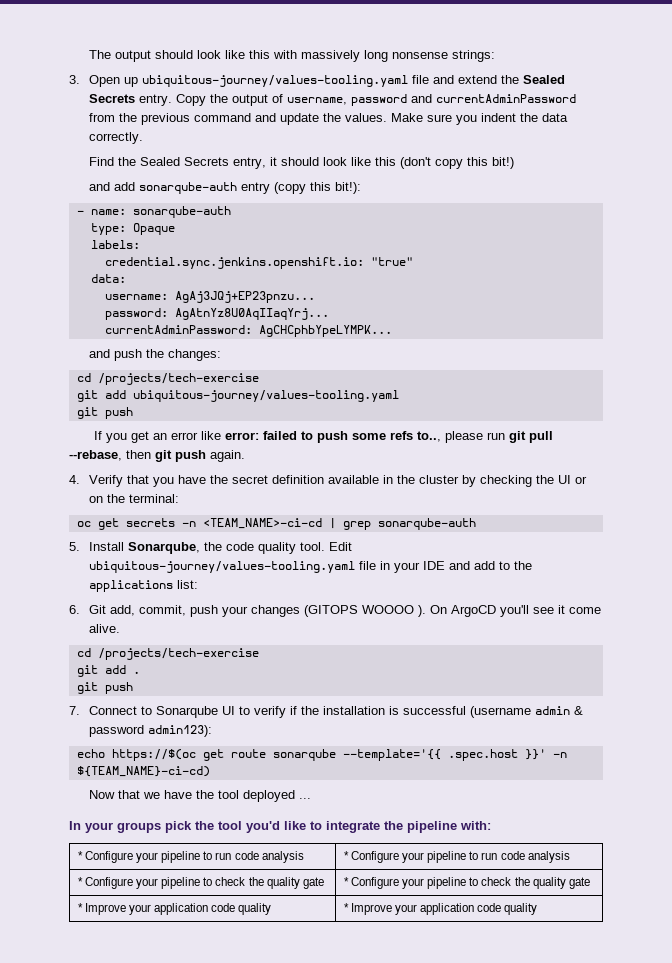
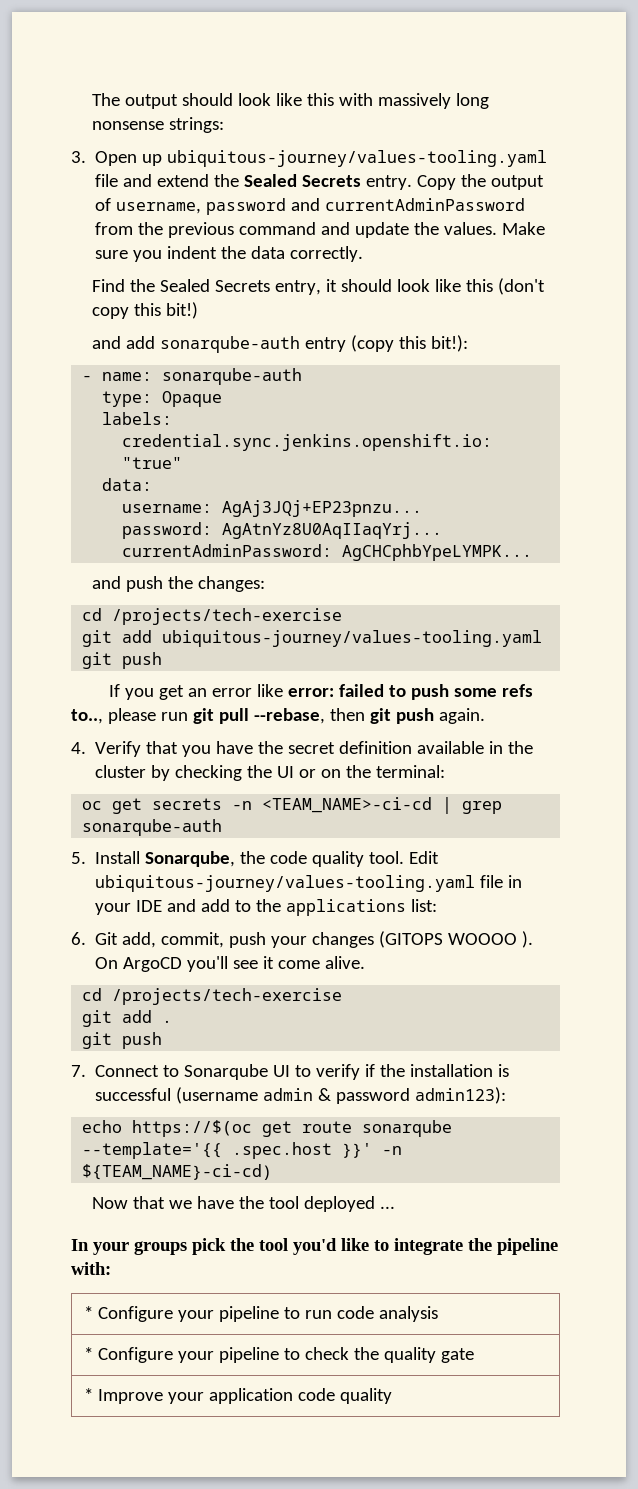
- * Configure your pipeline to run code analysis | * Configure your pipeline to run code analysis
- * Configure your pipeline to check the quality gate | * Configure your pipeline to check the quality gate
- * Improve your application code quality | * Improve your application code quality
+ * Configure your pipeline to run code analysis
+ * Configure your pipeline to check the quality gate
+ * Improve your application code quality

